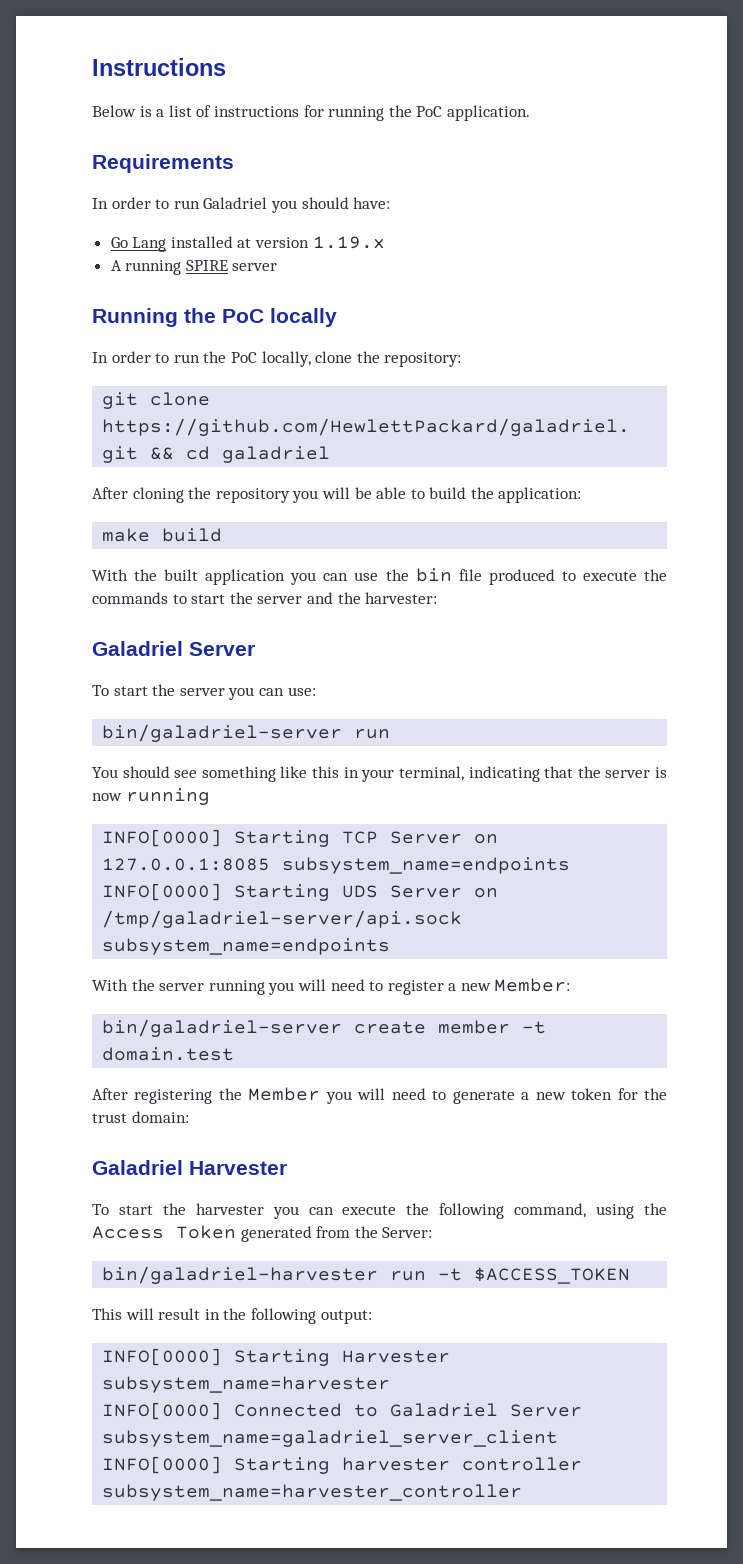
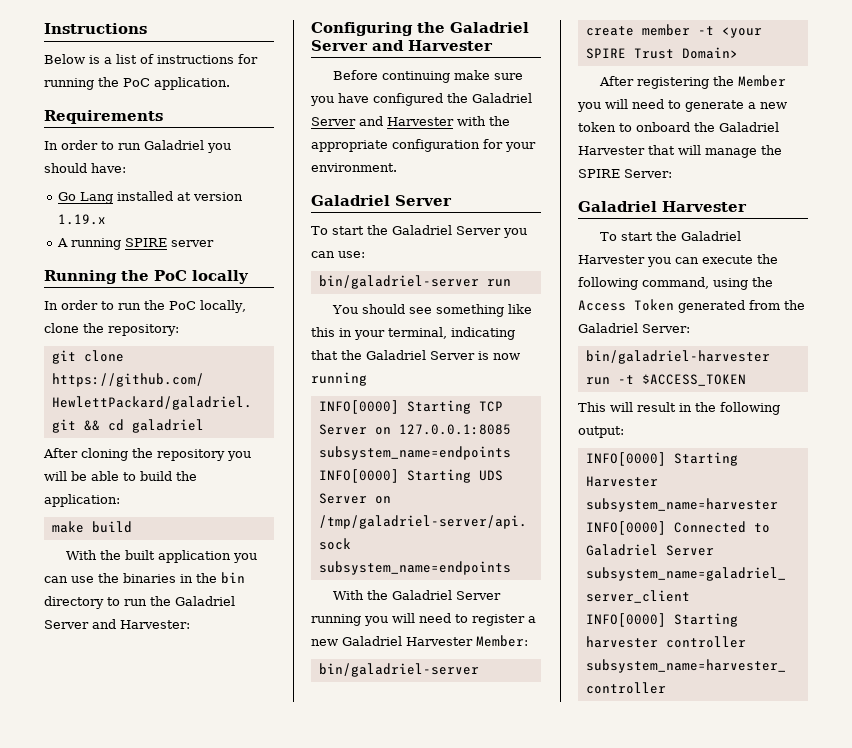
- With the built application you can use the bin file produced to execute the commands to start the server and the harvester:
+ With the built application you can use the binaries in the bin directory to run the Galadriel Server and Harvester:
+ Configuring the Galadriel Server and Harvester
+ Before continuing make sure you have configured the Galadriel Server and Harvester with the appropriate configuration for your environment.
- To start the server you can use:
+ To start the Galadriel Server you can use:
- You should see something like this in your terminal, indicating that the server is now running
+ You should see something like this in your terminal, indicating that the Galadriel Server is now running
- With the server running you will need to register a new Member:
+ With the Galadriel Server running you will need to register a new Galadriel Harvester Member:
- bin/galadriel-server create member -t domain.test
+ bin/galadriel-server create member -t <your SPIRE Trust Domain>
- After registering the Member you will need to generate a new token for the trust domain:
+ After registering the Member you will need to generate a new token to onboard the Galadriel Harvester that will manage the SPIRE Server:
- To start the harvester you can execute the following command, using the Access Token generated from the Server:
+ To start the Galadriel Harvester you can execute the following command, using the Access Token generated from the Galadriel Server:

